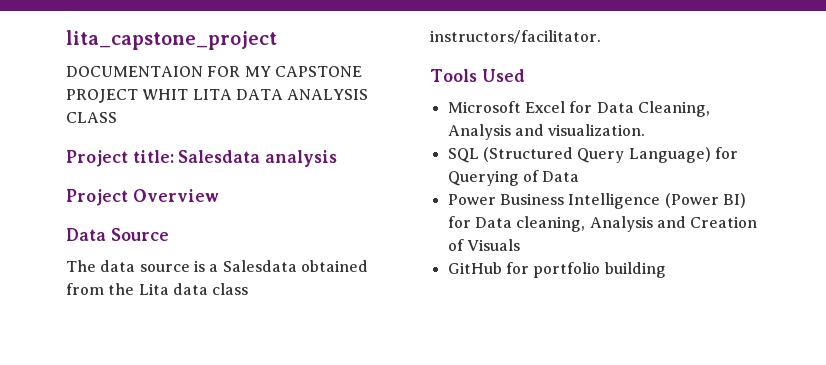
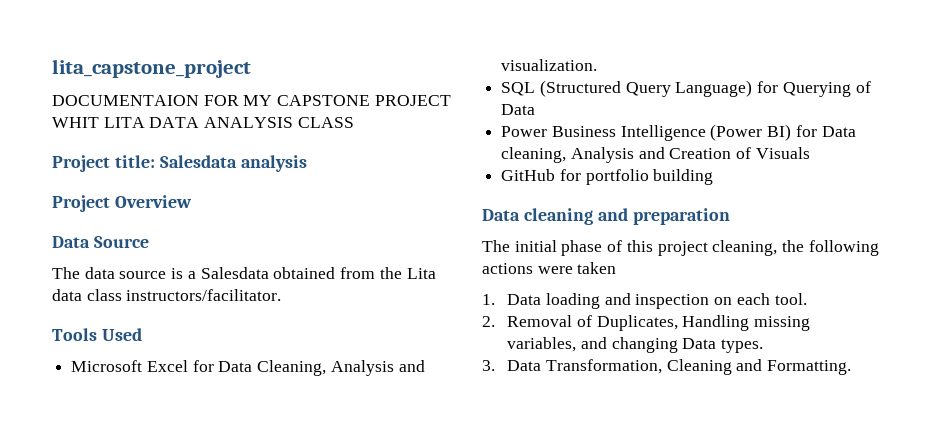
+ Data cleaning and preparation
+ The initial phase of this project cleaning, the following actions were taken
+ 1. Data loading and inspection on each tool.
+ 2. Removal of Duplicates, Handling missing variables, and changing Data types.
+ 3. Data Transformation, Cleaning and Formatting.

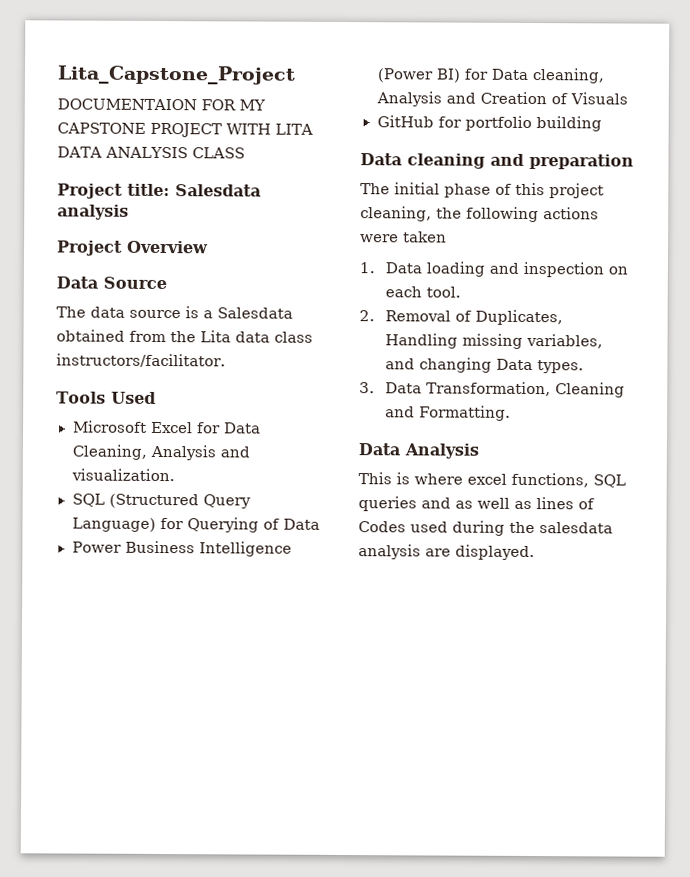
- lita_capstone_project
+ Lita_Capstone_Project
- DOCUMENTAION FOR MY CAPSTONE PROJECT WHIT LITA DATA ANALYSIS CLASS
+ DOCUMENTAION FOR MY CAPSTONE PROJECT WITH LITA DATA ANALYSIS CLASS
+ Data Analysis
+ This is where excel functions, SQL queries and as well as lines of Codes used during the salesdata analysis are displayed.

